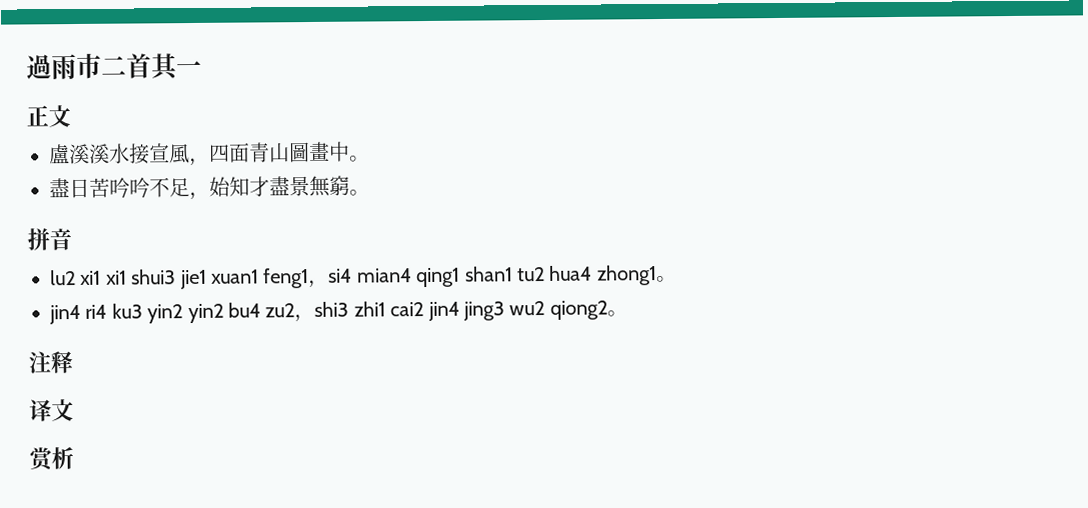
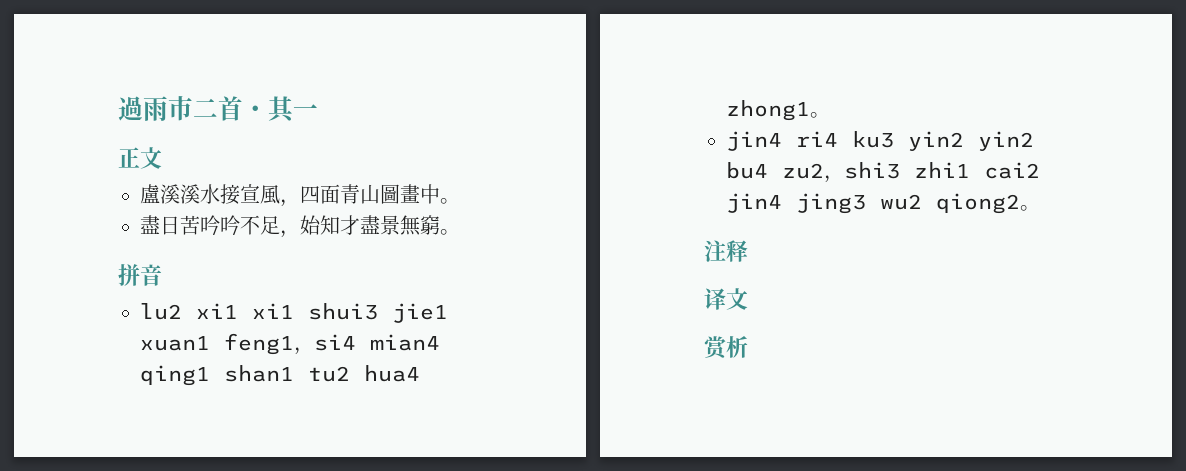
- 過雨市二首其一
+ 過雨市二首・其一

